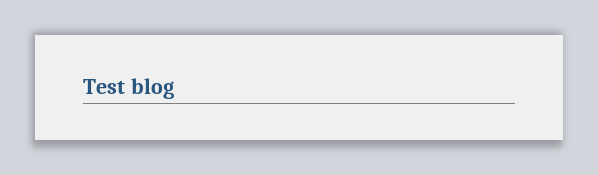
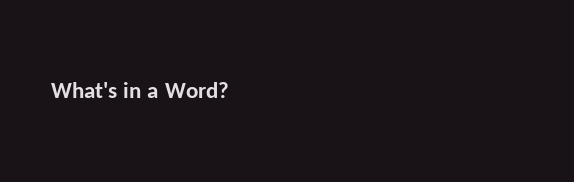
- Test blog
+ What's in a Word?

